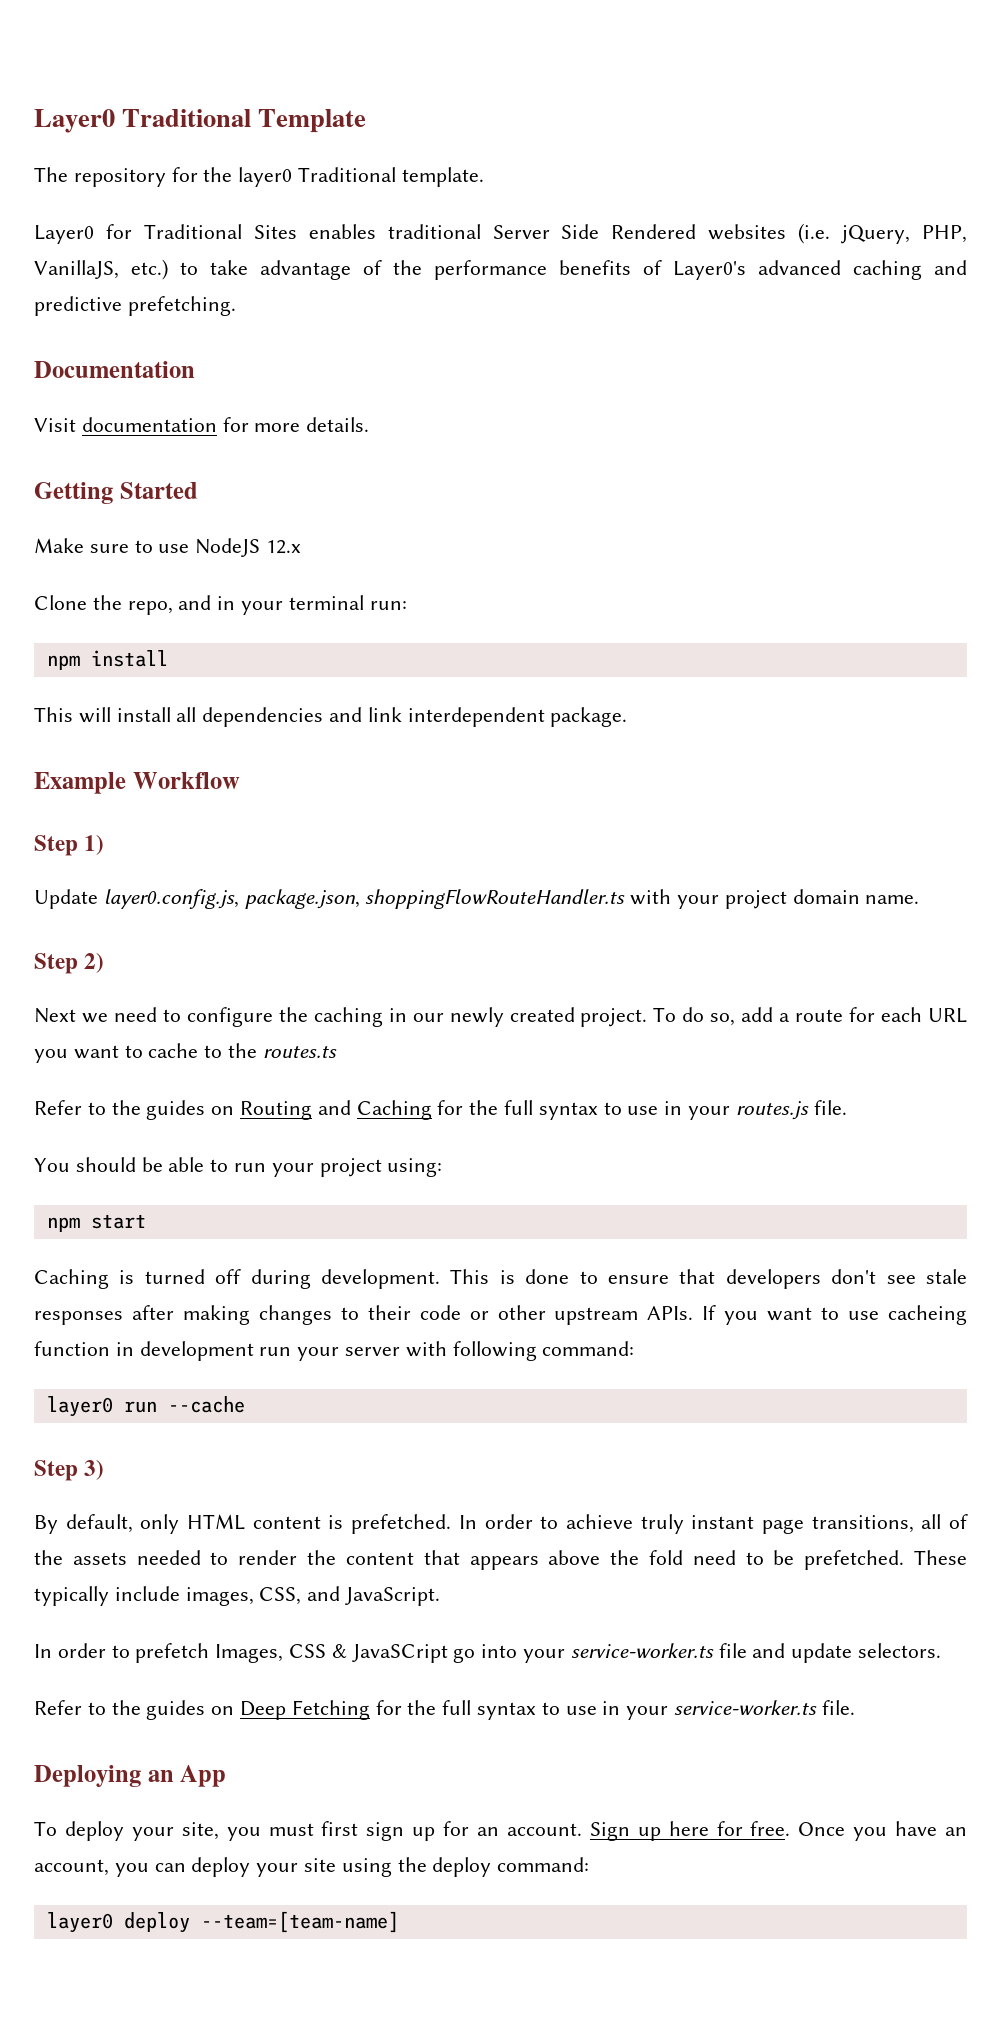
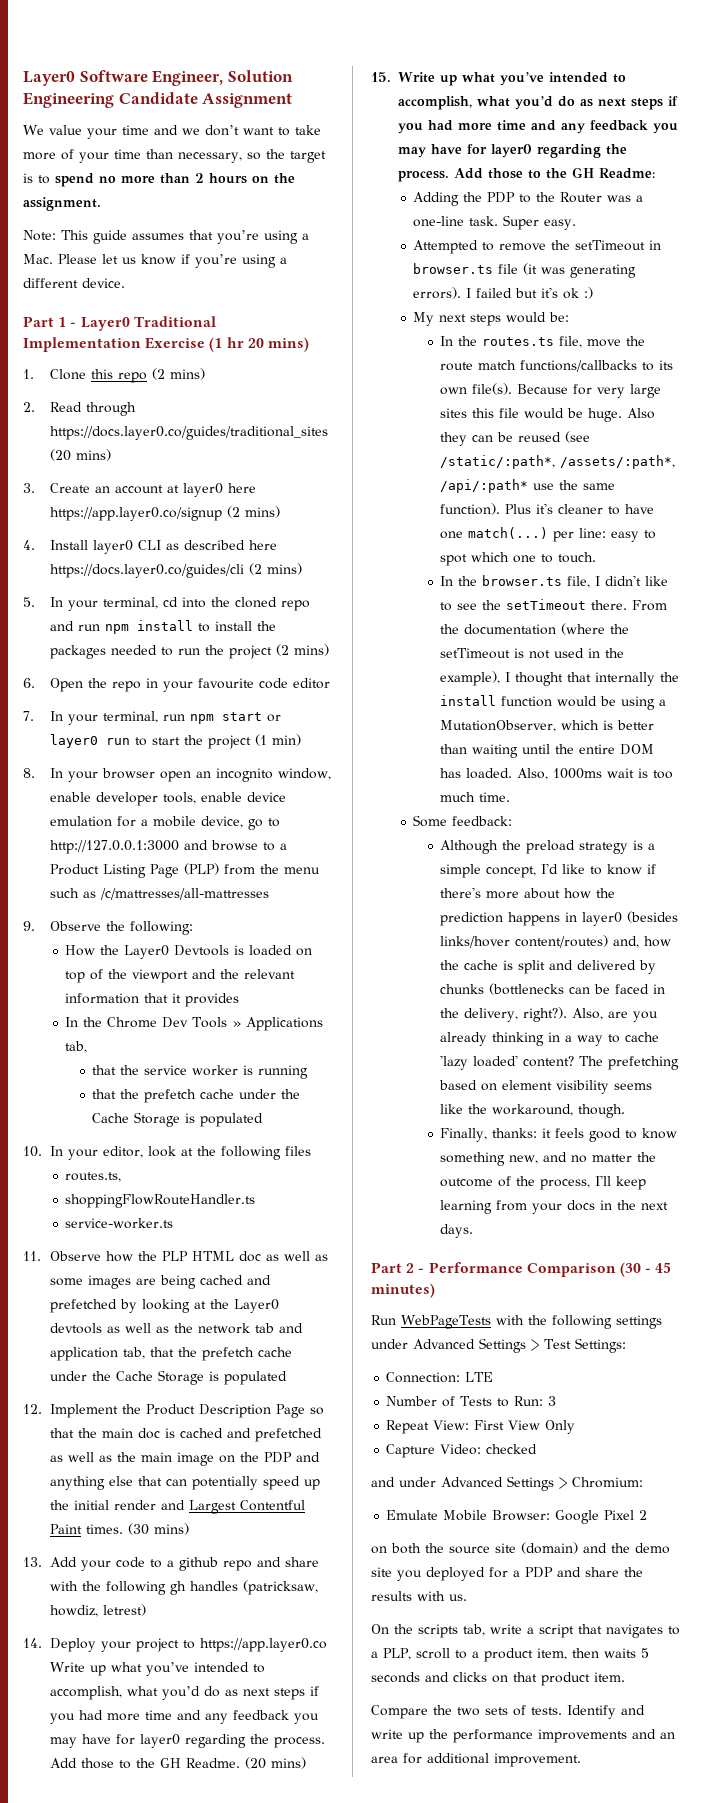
- Layer0 Traditional Template
- The repository for the layer0 Traditional template.
- Layer0 for Traditional Sites enables traditional Server Side Rendered websites (i.e. jQuery, PHP, VanillaJS, etc.) to take advantage of the performance benefits of Layer0's advanced caching and predictive prefetching.
- Documentation
- Visit documentation for more details.
- Getting Started
- Make sure to use NodeJS 12.x
- Clone the repo, and in your terminal run:
- npm install
- This will install all dependencies and link interdependent package.
- Example Workflow
- Step 1)
- Update layer0.config.js, package.json, shoppingFlowRouteHandler.ts with your project domain name.
- Step 2)
- Next we need to configure the caching in our newly created project. To do so, add a route for each URL you want to cache to the routes.ts
- Refer to the guides on Routing and Caching for the full syntax to use in your routes.js file.
- You should be able to run your project using:
- npm start
- Caching is turned off during development. This is done to ensure that developers don't see stale responses after making changes to their code or other upstream APIs. If you want to use cacheing function in development run your server with following command:
- layer0 run --cache
- Step 3)
- By default, only HTML content is prefetched. In order to achieve truly instant page transitions, all of the assets needed to render the content that appears above the fold need to be prefetched. These typically include images, CSS, and JavaScript.
- In order to prefetch Images, CSS & JavaSCript go into your service-worker.ts file and update selectors.
- Refer to the guides on Deep Fetching for the full syntax to use in your service-worker.ts file.
- Deploying an App
- To deploy your site, you must first sign up for an account. Sign up here for free. Once you have an account, you can deploy your site using the deploy command:
- layer0 deploy --team=[team-name]
+ Layer0 Software Engineer, Solution Engineering Candidate Assignment
+ We value your time and we don’t want to take more of your time than necessary, so the target is to spend no more than 2 hours on the assignment.
+ Note: This guide assumes that you’re using a Mac. Please let us know if you’re using a different device.
+ Part 1 - Layer0 Traditional Implementation Exercise (1 hr 20 mins)
+ 1. Clone this repo (2 mins)
+ 2. Read through https://docs.layer0.co/guides/traditional_sites (20 mins)
+ 3. Create an account at layer0 here https://app.layer0.co/signup (2 mins)
+ 4. Install layer0 CLI as described here https://docs.layer0.co/guides/cli (2 mins)
+ 5. In your terminal, cd into the cloned repo and run npm install to install the packages needed to run the project (2 mins)
+ 6. Open the repo in your favourite code editor
+ 7. In your terminal, run npm start or layer0 run to start the project (1 min)
+ 8. In your browser open an incognito window, enable developer tools, enable device emulation for a mobile device, go to http://127.0.0.1:3000 and browse to a Product Listing Page (PLP) from the menu such as /c/mattresses/all-mattresses
+ 9. Observe the following:
+ How the Layer0 Devtools is loaded on top of the viewport and the relevant information that it provides
+ In the Chrome Dev Tools » Applications tab,
+ that the service worker is running
+ that the prefetch cache under the Cache Storage is populated
+ 10. In your editor, look at the following files
+ routes.ts,
+ shoppingFlowRouteHandler.ts
+ service-worker.ts
+ 11. Observe how the PLP HTML doc as well as some images are being cached and prefetched by looking at the Layer0 devtools as well as the network tab and application tab, that the prefetch cache under the Cache Storage is populated
+ 12. Implement the Product Description Page so that the main doc is cached and prefetched as well as the main image on the PDP and anything else that can potentially speed up the initial render and Largest Contentful Paint times. (30 mins)
+ 13. Add your code to a github repo and share with the following gh handles (patricksaw, howdiz, letrest)
+ 14. Deploy your project to https://app.layer0.co Write up what you’ve intended to accomplish, what you’d do as next steps if you had more time and any feedback you may have for layer0 regarding the process. Add those to the GH Readme. (20 mins)
+ 15. Write up what you’ve intended to accomplish, what you’d do as next steps if you had more time and any feedback you may have for layer0 regarding the process. Add those to the GH Readme:
+ Adding the PDP to the Router was a one-line task. Super easy.
+ Attempted to remove the setTimeout in browser.ts file (it was generating errors). I failed but it's ok :)
+ My next steps would be:
+ In the routes.ts file, move the route match functions/callbacks to its own file(s). Because for very large sites this file would be huge. Also they can be reused (see /static/:path*, /assets/:path*, /api/:path* use the same function). Plus it's cleaner to have one match(...) per line: easy to spot which one to touch.
+ In the browser.ts file, I didn't like to see the setTimeout there. From the documentation (where the setTimeout is not used in the example), I thought that internally the install function would be using a MutationObserver, which is better than waiting until the entire DOM has loaded. Also, 1000ms wait is too much time.
+ Some feedback:
+ Although the preload strategy is a simple concept, I'd like to know if there's more about how the prediction happens in layer0 (besides links/hover content/routes) and, how the cache is split and delivered by chunks (bottlenecks can be faced in the delivery, right?). Also, are you already thinking in a way to cache 'lazy loaded' content? The prefetching based on element visibility seems like the workaround, though.
+ Finally, thanks: it feels good to know something new, and no matter the outcome of the process, I'll keep learning from your docs in the next days.
+ Part 2 - Performance Comparison (30 - 45 minutes)
+ Run WebPageTests with the following settings under Advanced Settings > Test Settings:
+ Connection: LTE
+ Number of Tests to Run: 3
+ Repeat View: First View Only
+ Capture Video: checked
+ and under Advanced Settings > Chromium:
+ Emulate Mobile Browser: Google Pixel 2
+ on both the source site (domain) and the demo site you deployed for a PDP and share the results with us.
+ On the scripts tab, write a script that navigates to a PLP, scroll to a product item, then waits 5 seconds and clicks on that product item.
+ Compare the two sets of tests. Identify and write up the performance improvements and an area for additional improvement.

